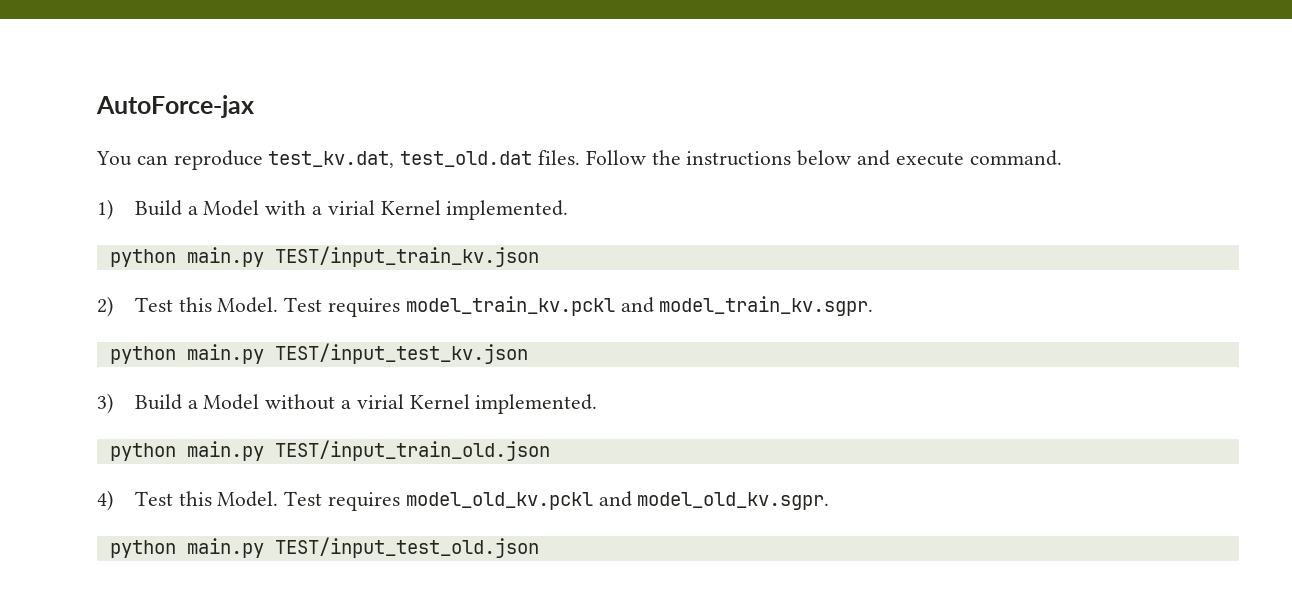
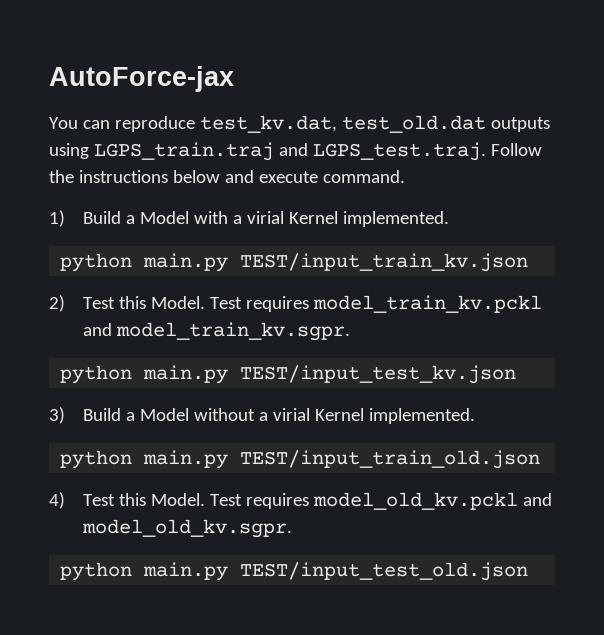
- You can reproduce test_kv.dat, test_old.dat files. Follow the instructions below and execute command.
+ You can reproduce test_kv.dat, test_old.dat outputs using LGPS_train.traj and LGPS_test.traj. Follow the instructions below and execute command.

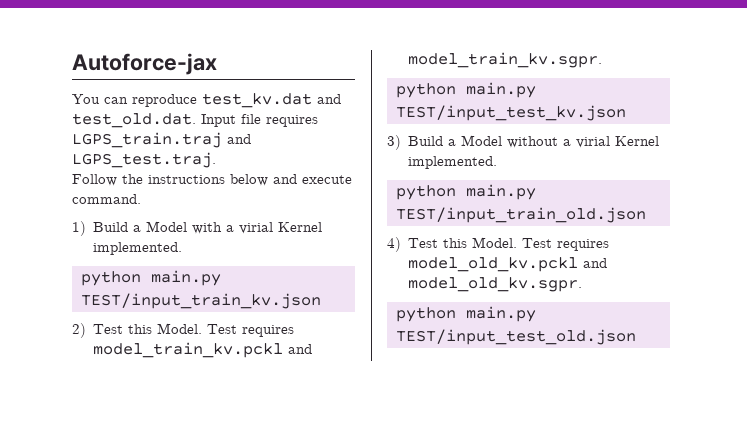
- AutoForce-jax
+ Autoforce-jax
- You can reproduce test_kv.dat, test_old.dat outputs using LGPS_train.traj and LGPS_test.traj. Follow the instructions below and execute command.
+ You can reproduce test_kv.dat and test_old.dat. Input file requires LGPS_train.traj and LGPS_test.traj.
+ Follow the instructions below and execute command.

